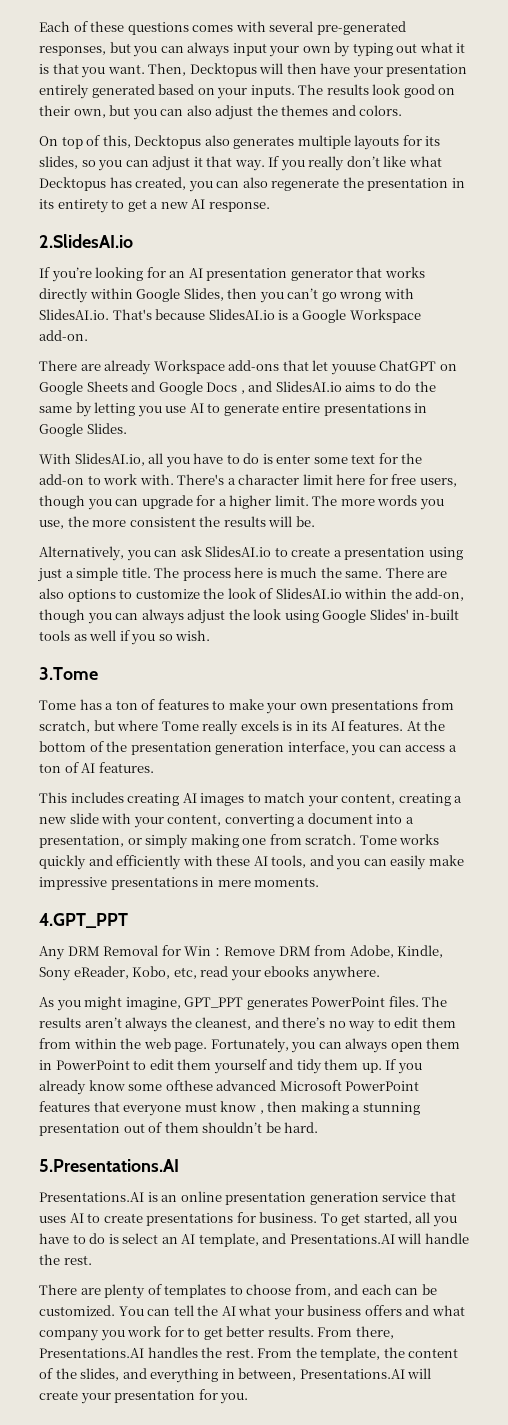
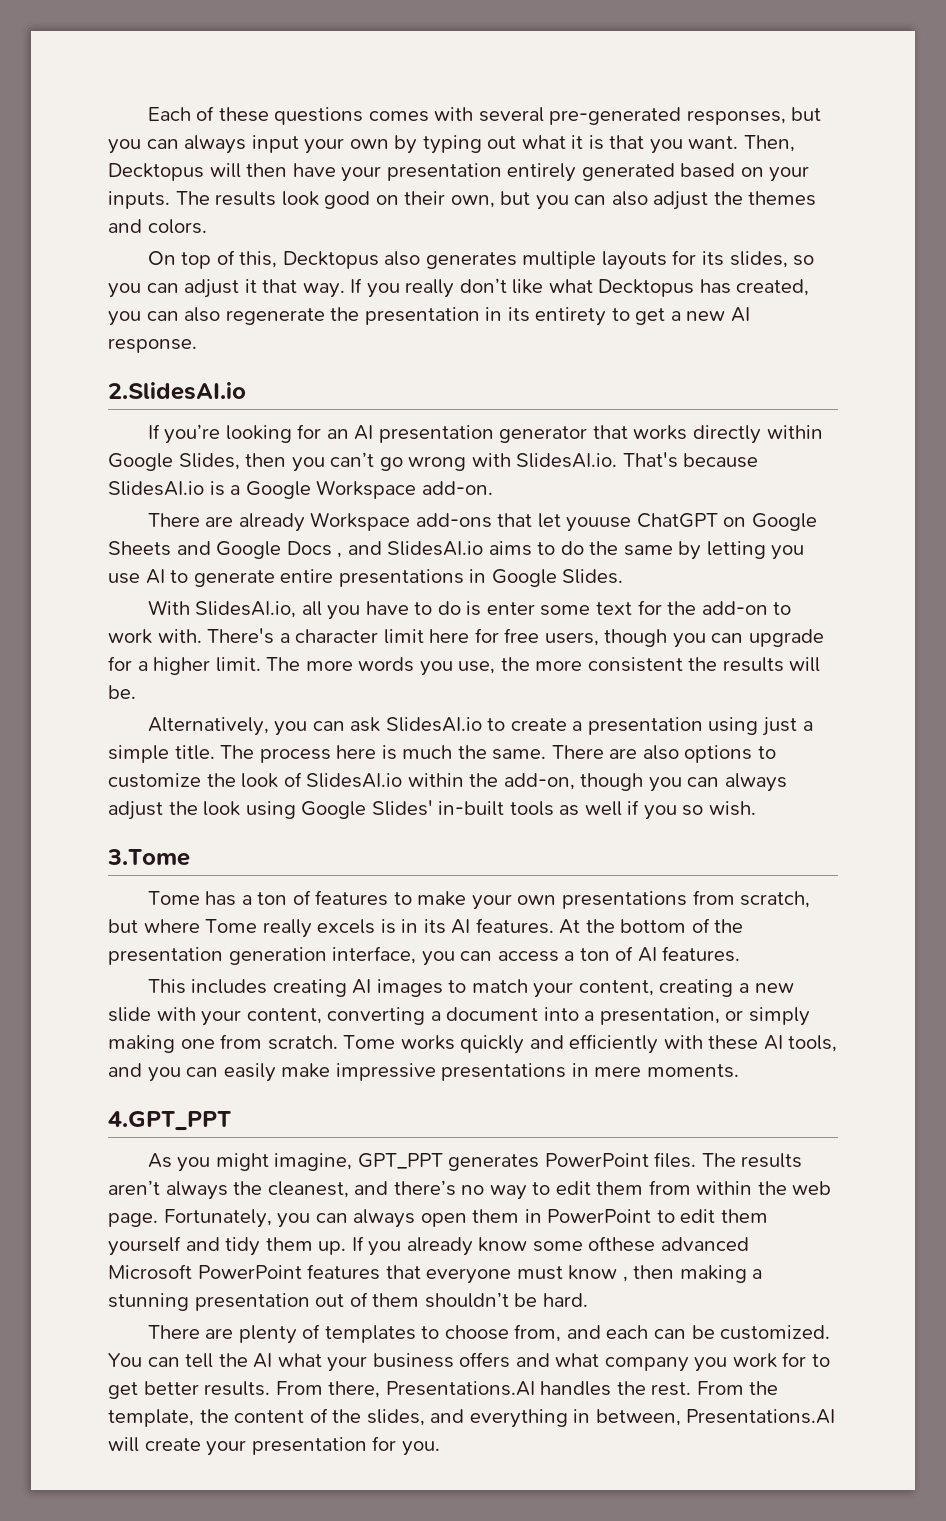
- Any DRM Removal for Win：Remove DRM from Adobe, Kindle, Sony eReader, Kobo, etc, read your ebooks anywhere.
- 5.Presentations.AI
- Presentations.AI is an online presentation generation service that uses AI to create presentations for business. To get started, all you have to do is select an AI template, and Presentations.AI will handle the rest.

